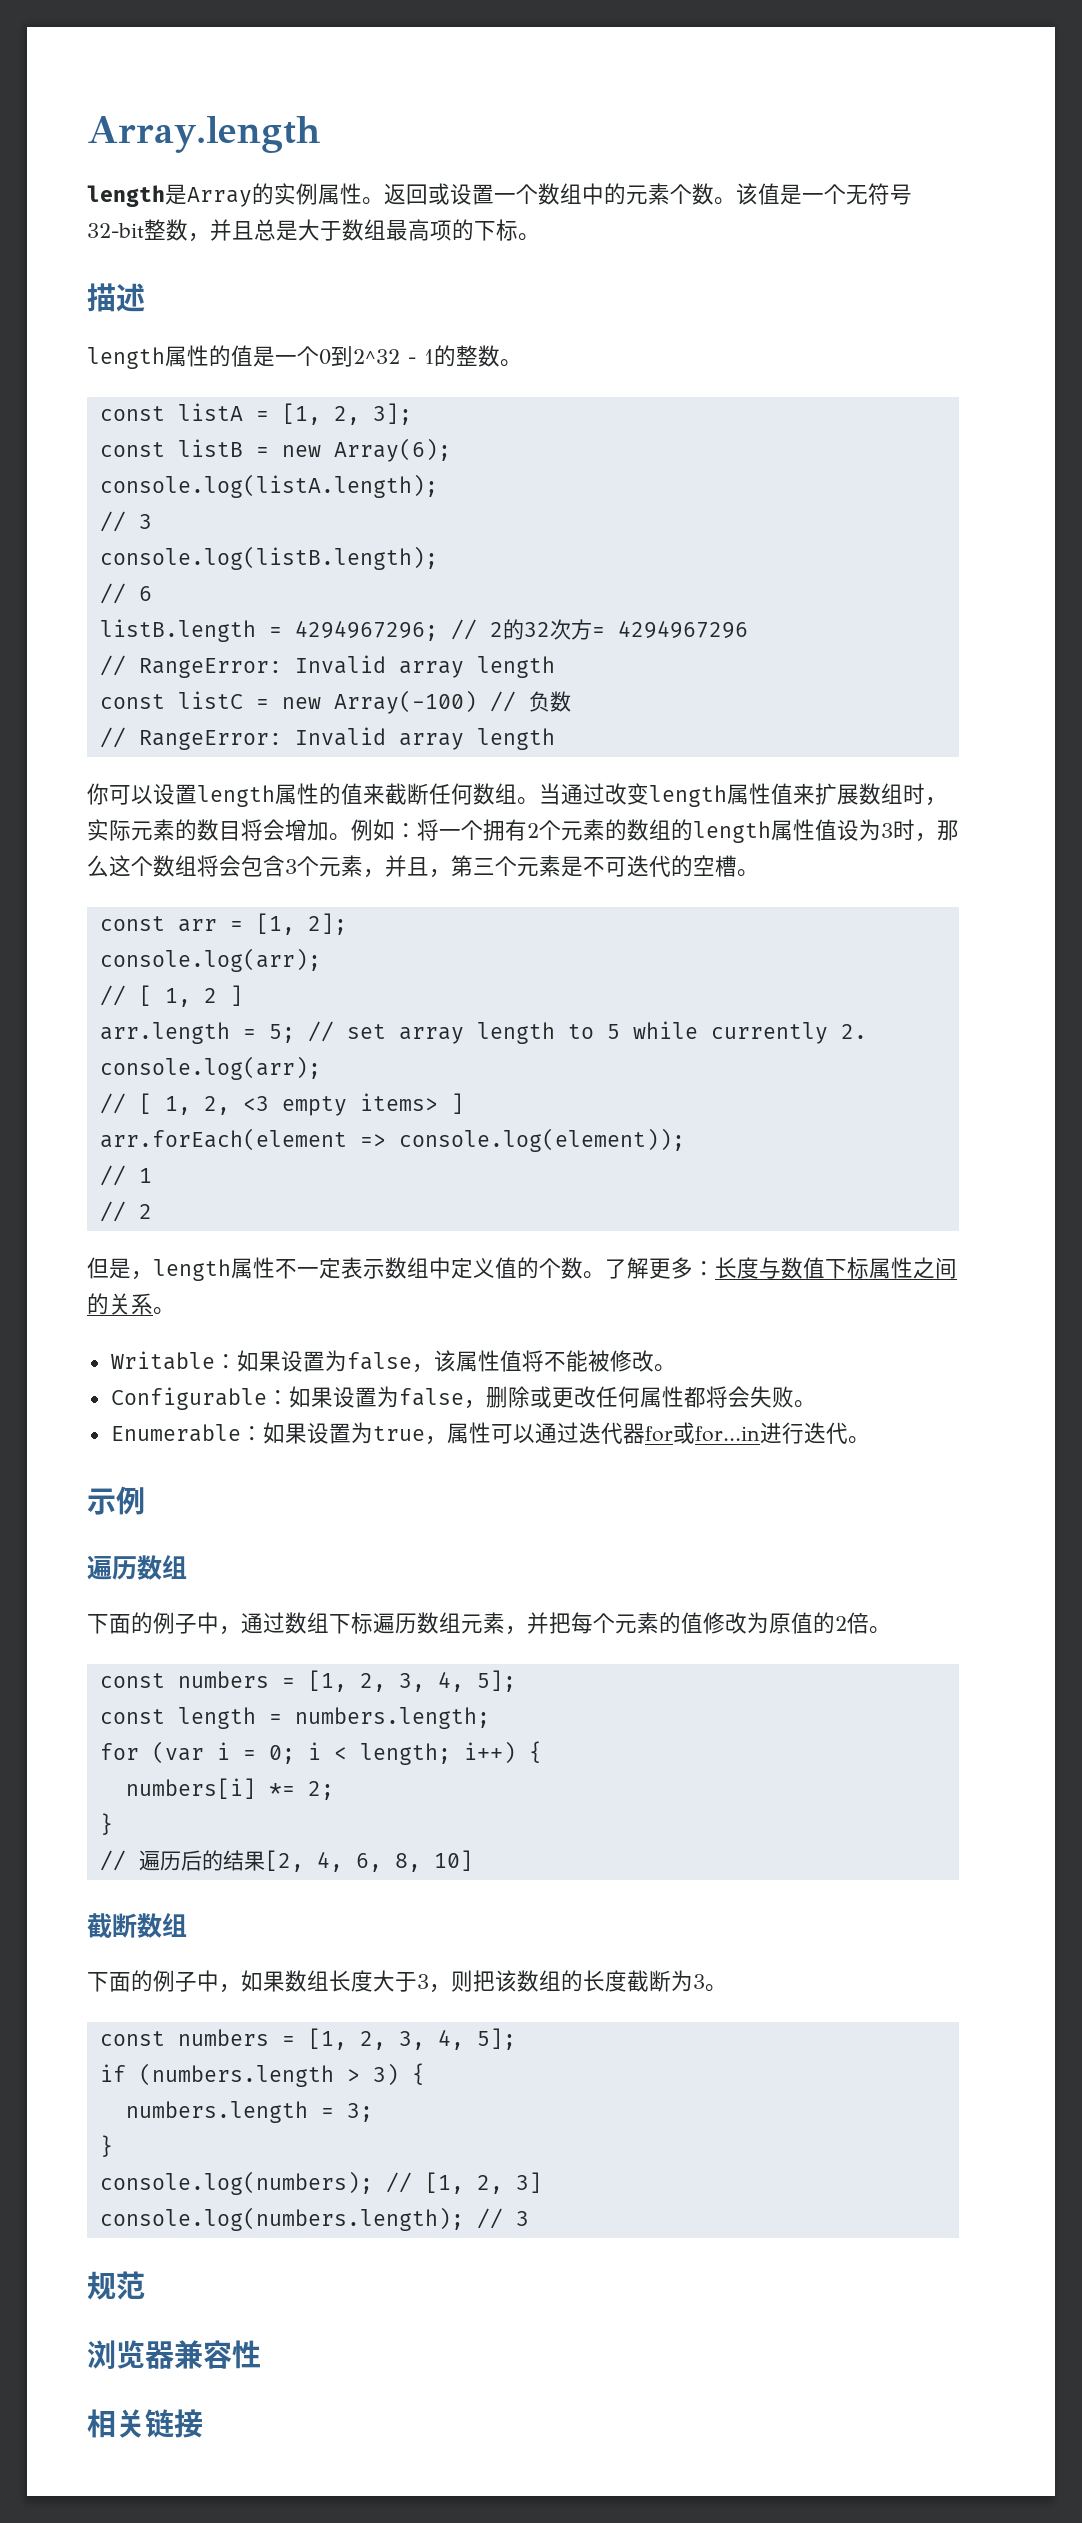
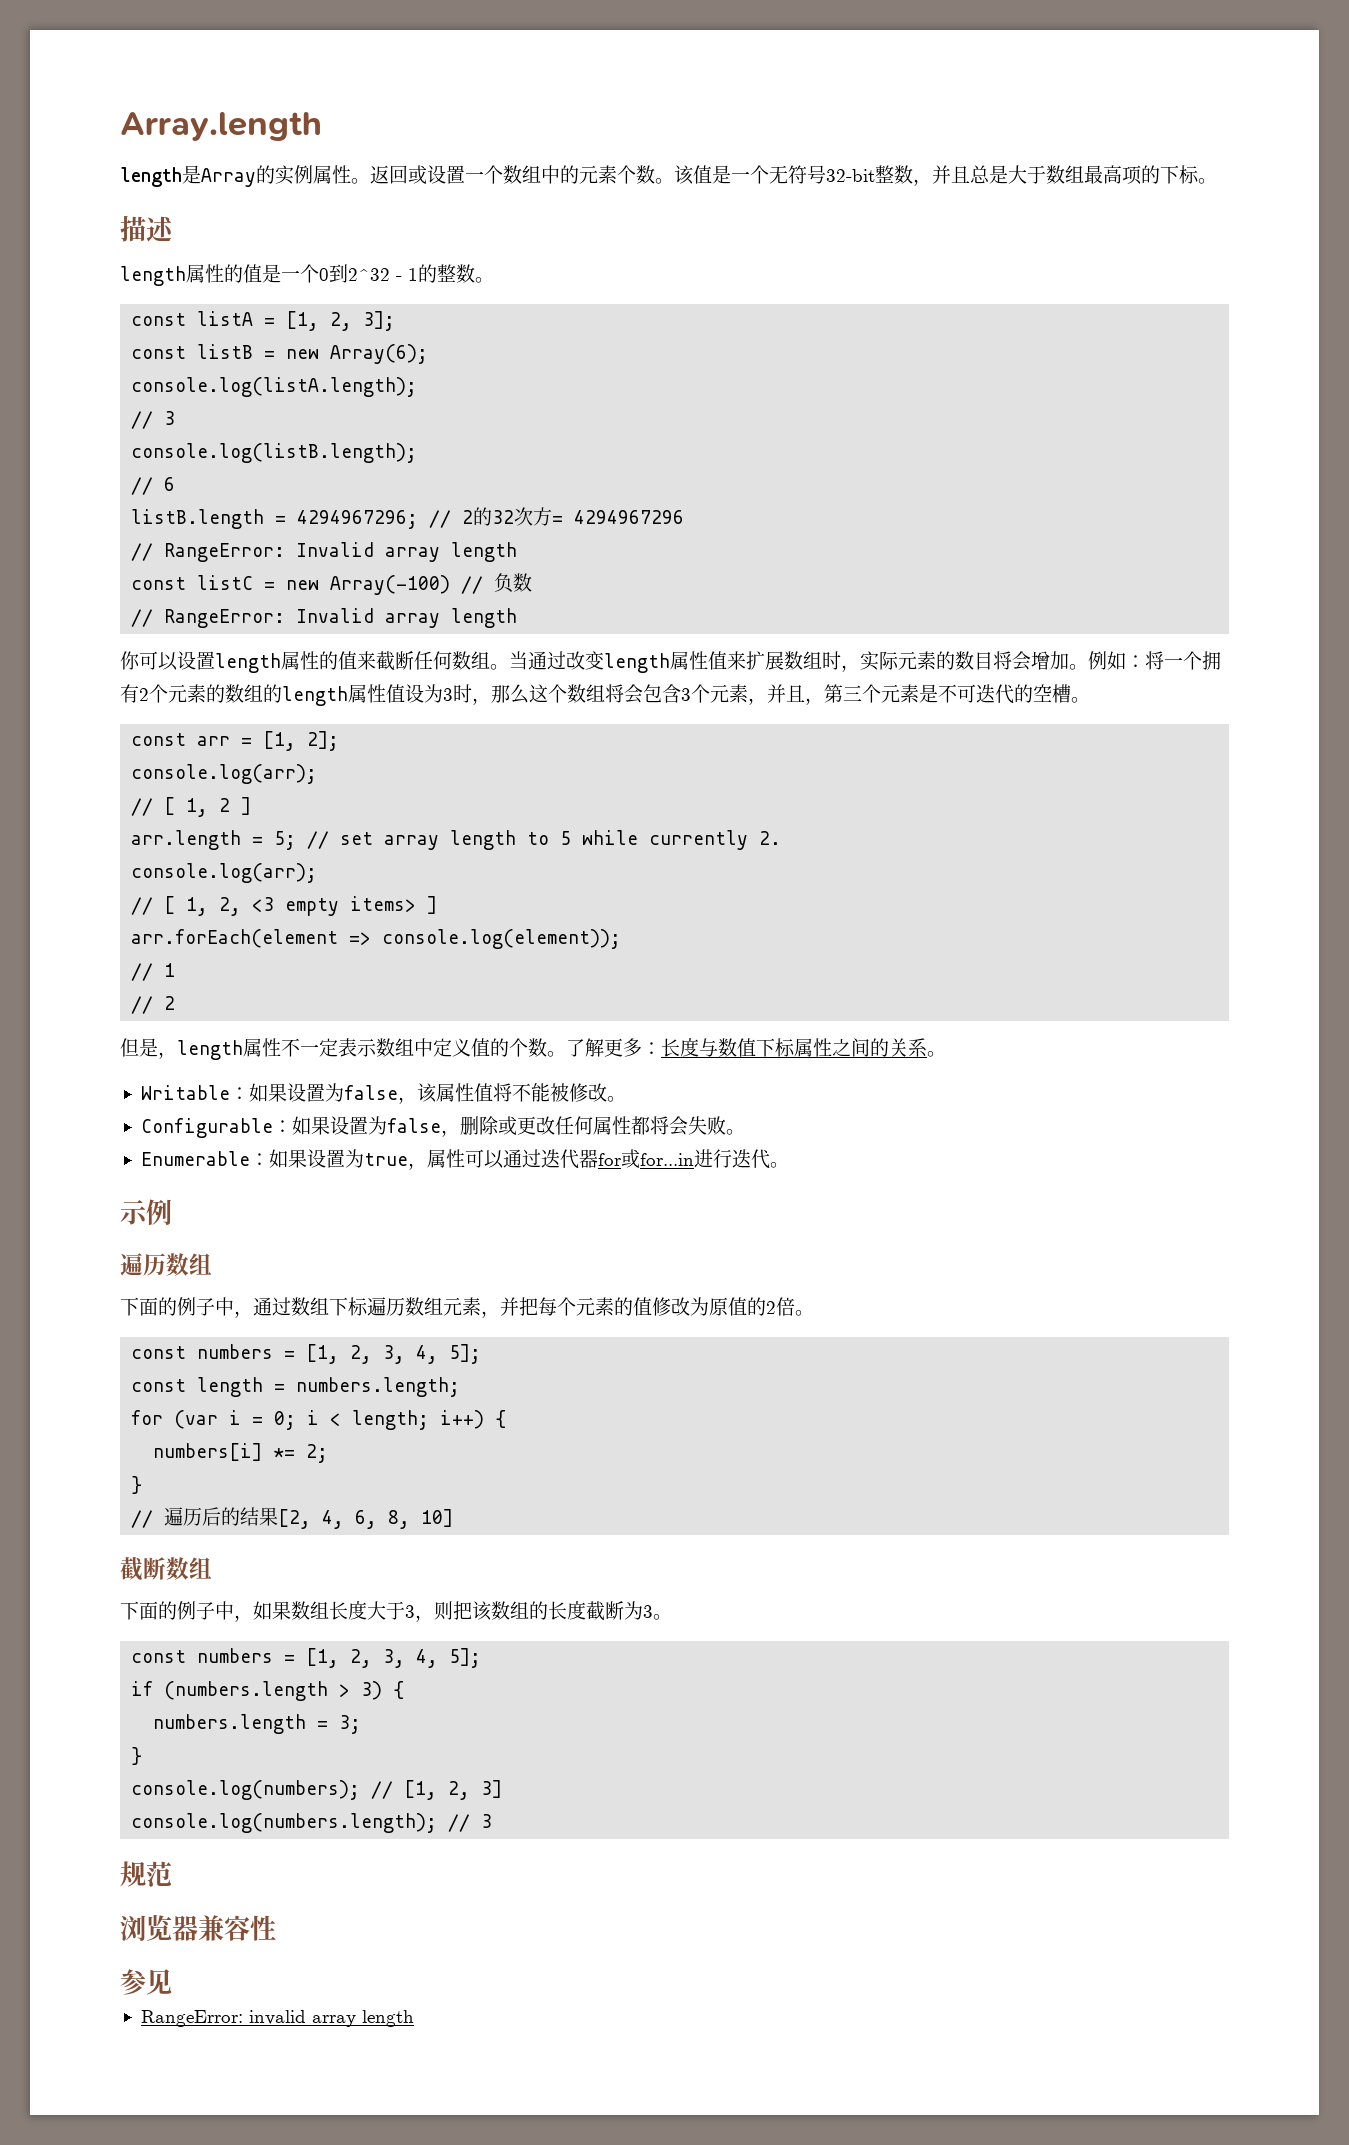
- 相关链接
+ 参见
+ RangeError: invalid array length

